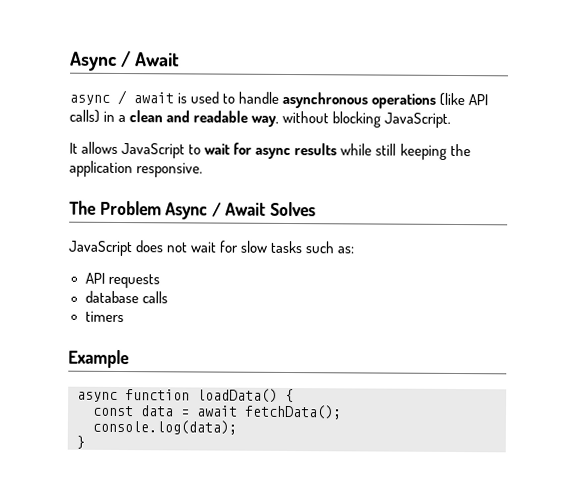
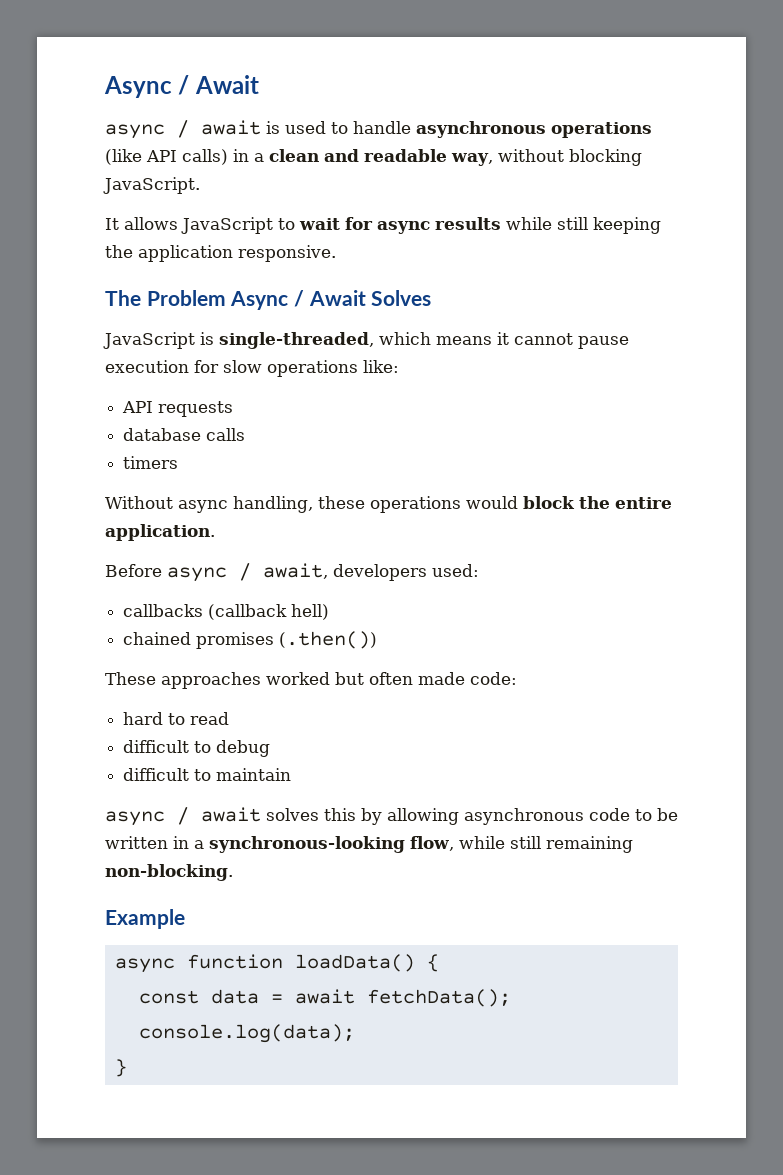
- JavaScript does not wait for slow tasks such as:
+ JavaScript is single-threaded, which means it cannot pause execution for slow operations like:
+ Without async handling, these operations would block the entire application.
+ Before async / await, developers used:
+ callbacks (callback hell)
+ chained promises (.then())
+ These approaches worked but often made code:
+ hard to read
+ difficult to debug
+ difficult to maintain
+ async / await solves this by allowing asynchronous code to be written in a synchronous-looking flow, while still remaining non-blocking.

